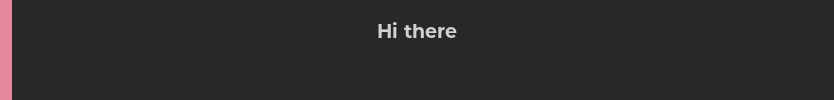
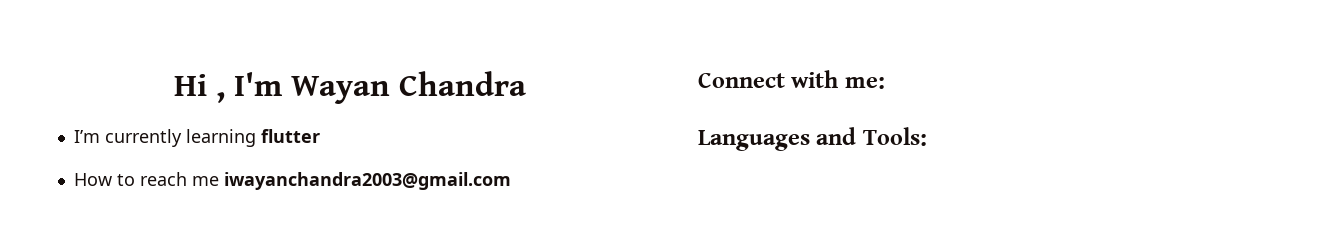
- Hi there
+ Hi , I'm Wayan Chandra
+ I’m currently learning flutter
+ How to reach me iwayanchandra2003@gmail.com
+ Connect with me:
+ Languages and Tools:

